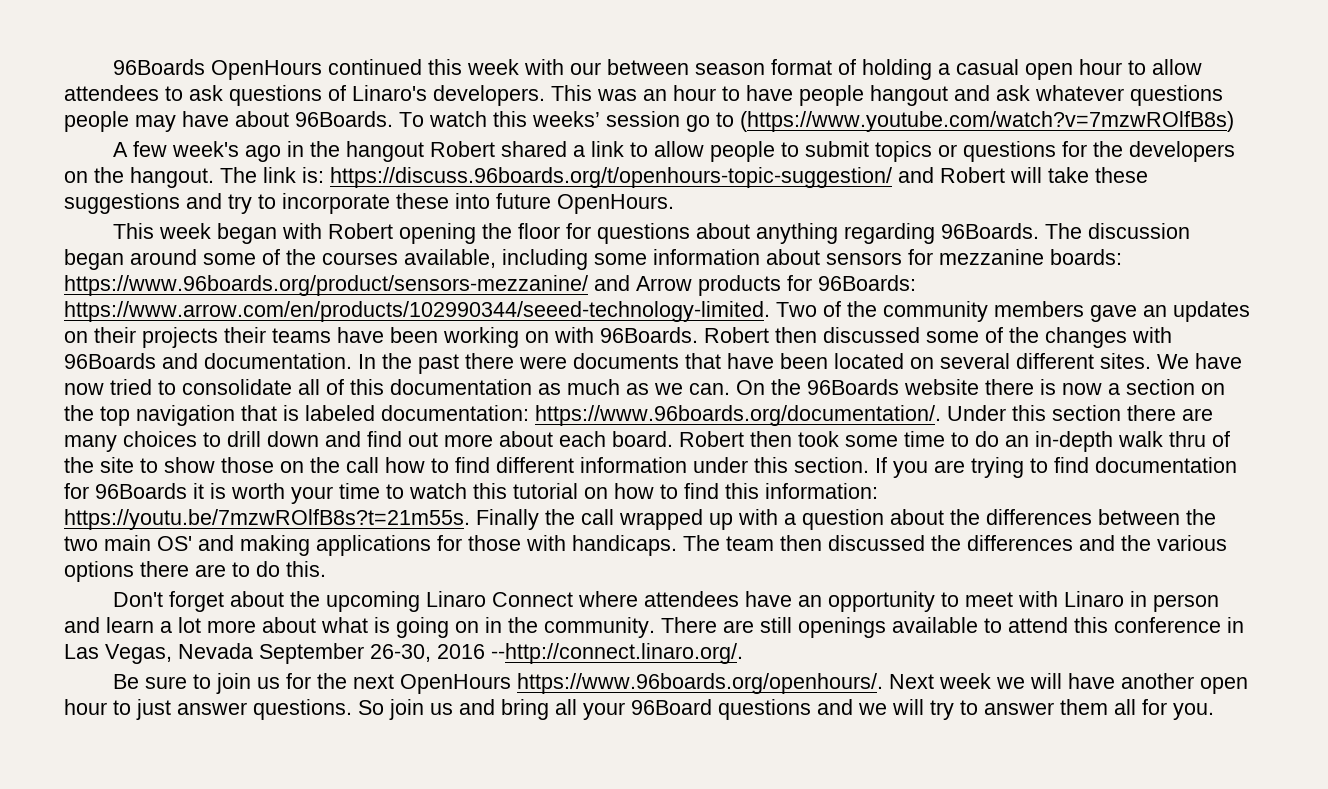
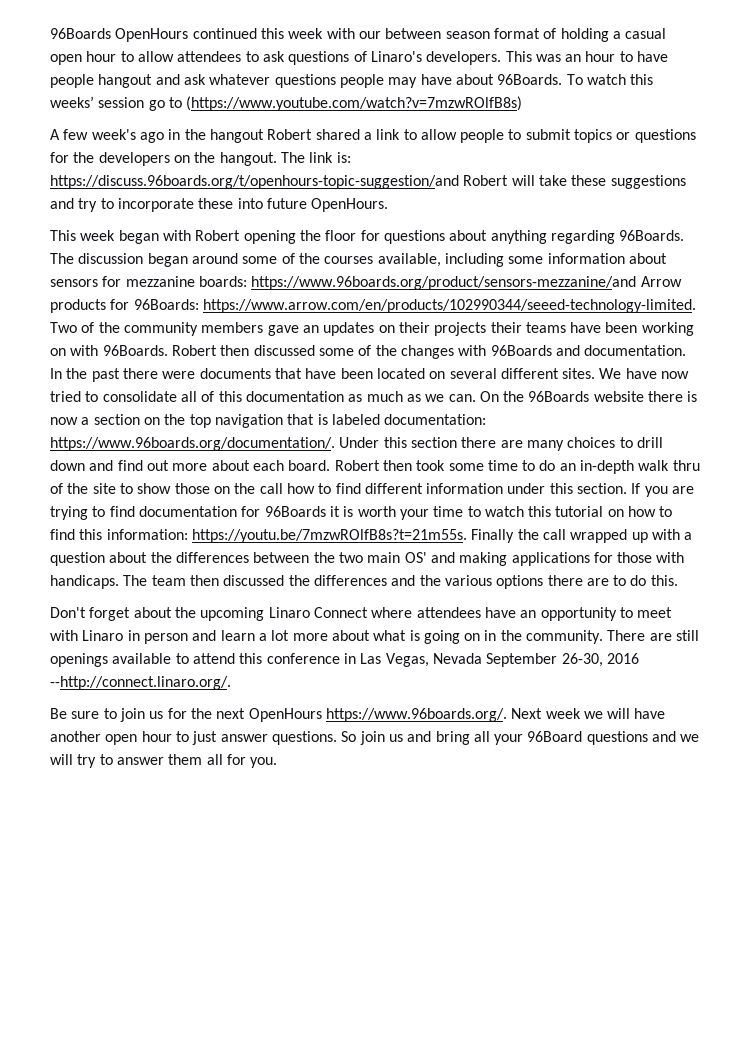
- The link is: https://discuss.96boards.org/t/openhours-topic-suggestion/ and Robert will take these suggestions and try to incorporate these into future OpenHours.
+ The link is: https://discuss.96boards.org/t/openhours-topic-suggestion/and Robert will take these suggestions and try to incorporate these into future OpenHours.
- The discussion began around some of the courses available, including some information about sensors for mezzanine boards: https://www.96boards.org/product/sensors-mezzanine/ and Arrow products for 96Boards: https://www.arrow.com/en/products/102990344/seeed-technology-limited. Two of the community members gave an updates on their projects their teams have been working on with 96Boards.
+ The discussion began around some of the courses available, including some information about sensors for mezzanine boards: https://www.96boards.org/product/sensors-mezzanine/and Arrow products for 96Boards: https://www.arrow.com/en/products/102990344/seeed-technology-limited. Two of the community members gave an updates on their projects their teams have been working on with 96Boards.
- Be sure to join us for the next OpenHours https://www.96boards.org/openhours/. Next week we will have another open hour to just answer questions.
+ Be sure to join us for the next OpenHours https://www.96boards.org/. Next week we will have another open hour to just answer questions.

